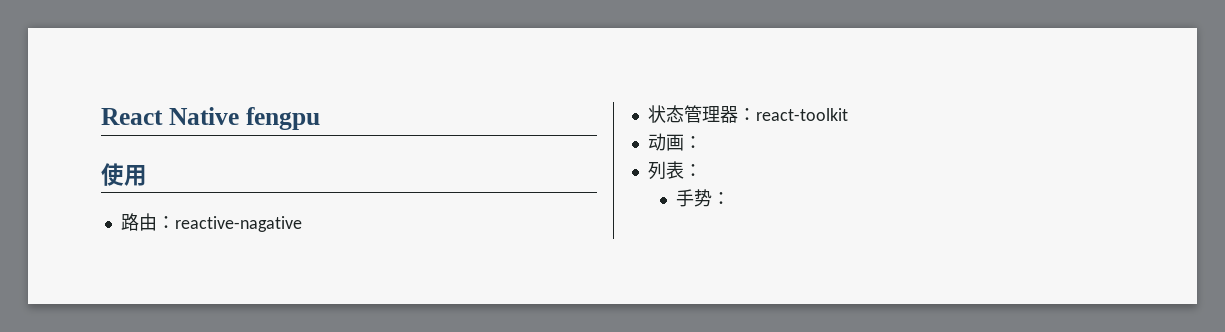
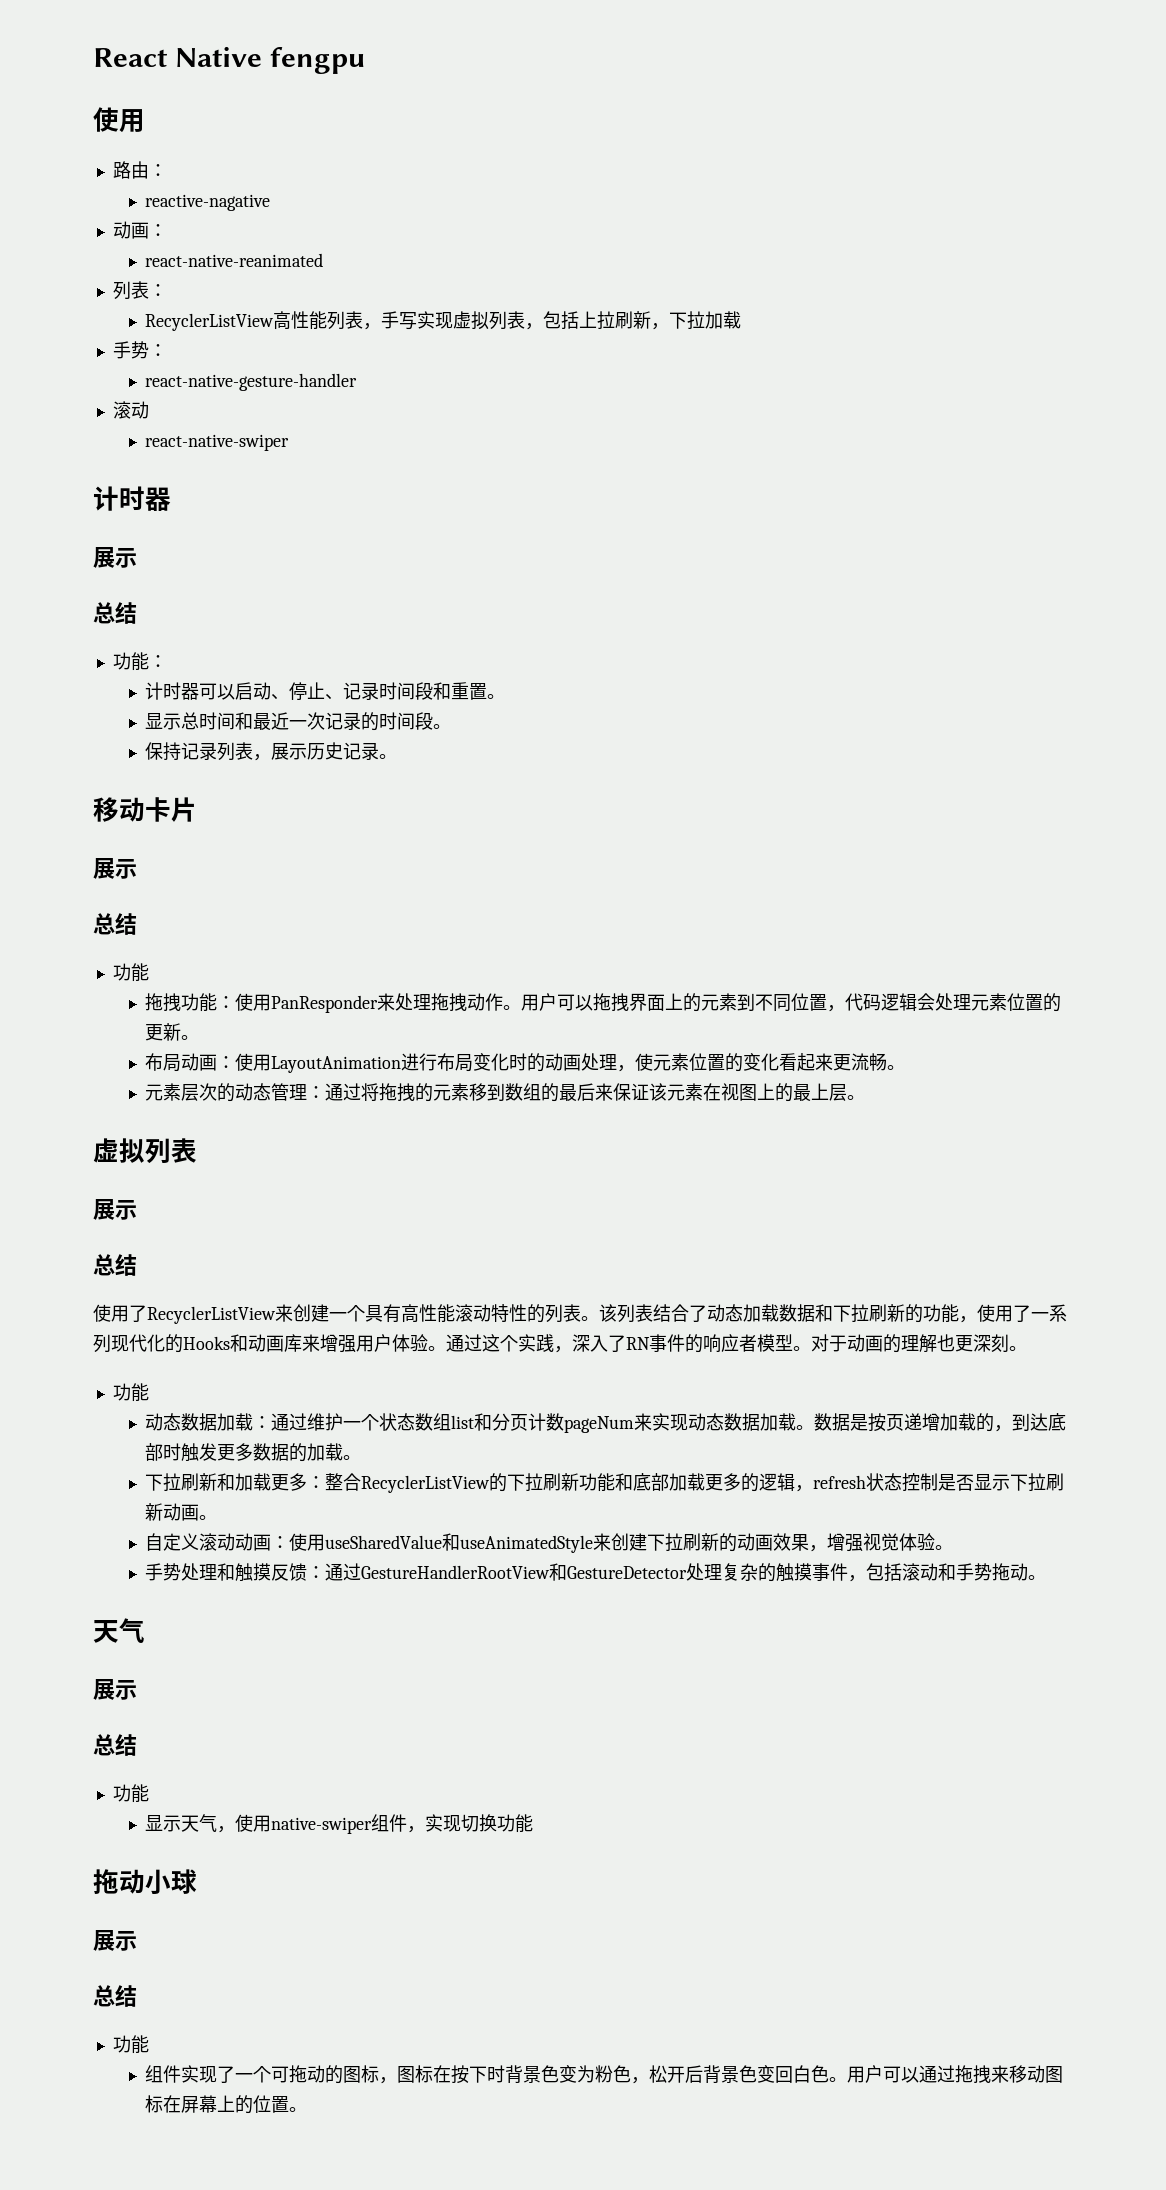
- 路由：reactive-nagative
- 状态管理器：react-toolkit
+ 路由：
+ reactive-nagative
  动画：
+ react-native-reanimated
+ RecyclerListView高性能列表，手写实现虚拟列表，包括上拉刷新，下拉加载
  手势：
+ react-native-gesture-handler
+ 滚动
+ react-native-swiper
+ 计时器
+ 展示
+ 总结
+ 功能：
+ 计时器可以启动、停止、记录时间段和重置。
+ 显示总时间和最近一次记录的时间段。
+ 保持记录列表，展示历史记录。
+ 移动卡片
+ 展示
+ 总结
+ 功能
+ 拖拽功能：使用PanResponder来处理拖拽动作。用户可以拖拽界面上的元素到不同位置，代码逻辑会处理元素位置的更新。
+ 布局动画：使用LayoutAnimation进行布局变化时的动画处理，使元素位置的变化看起来更流畅。
+ 元素层次的动态管理：通过将拖拽的元素移到数组的最后来保证该元素在视图上的最上层。
+ 虚拟列表
+ 展示
+ 总结
+ 使用了RecyclerListView来创建一个具有高性能滚动特性的列表。该列表结合了动态加载数据和下拉刷新的功能，使用了一系列现代化的Hooks和动画库来增强用户体验。通过这个实践，深入了RN事件的响应者模型。对于动画的理解也更深刻。
+ 功能
+ 动态数据加载：通过维护一个状态数组list和分页计数pageNum来实现动态数据加载。数据是按页递增加载的，到达底部时触发更多数据的加载。
+ 下拉刷新和加载更多：整合RecyclerListView的下拉刷新功能和底部加载更多的逻辑，refresh状态控制是否显示下拉刷新动画。
+ 自定义滚动动画：使用useSharedValue和useAnimatedStyle来创建下拉刷新的动画效果，增强视觉体验。
+ 手势处理和触摸反馈：通过GestureHandlerRootView和GestureDetector处理复杂的触摸事件，包括滚动和手势拖动。
+ 天气
+ 展示
+ 总结
+ 功能
+ 显示天气，使用native-swiper组件，实现切换功能
+ 拖动小球
+ 展示
+ 总结
+ 功能
+ 组件实现了一个可拖动的图标，图标在按下时背景色变为粉色，松开后背景色变回白色。用户可以通过拖拽来移动图标在屏幕上的位置。

